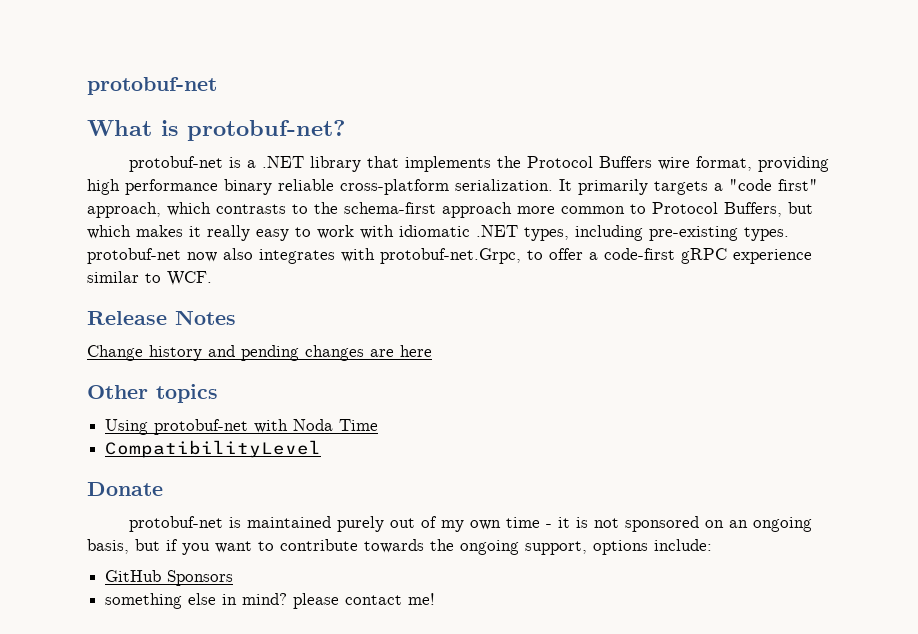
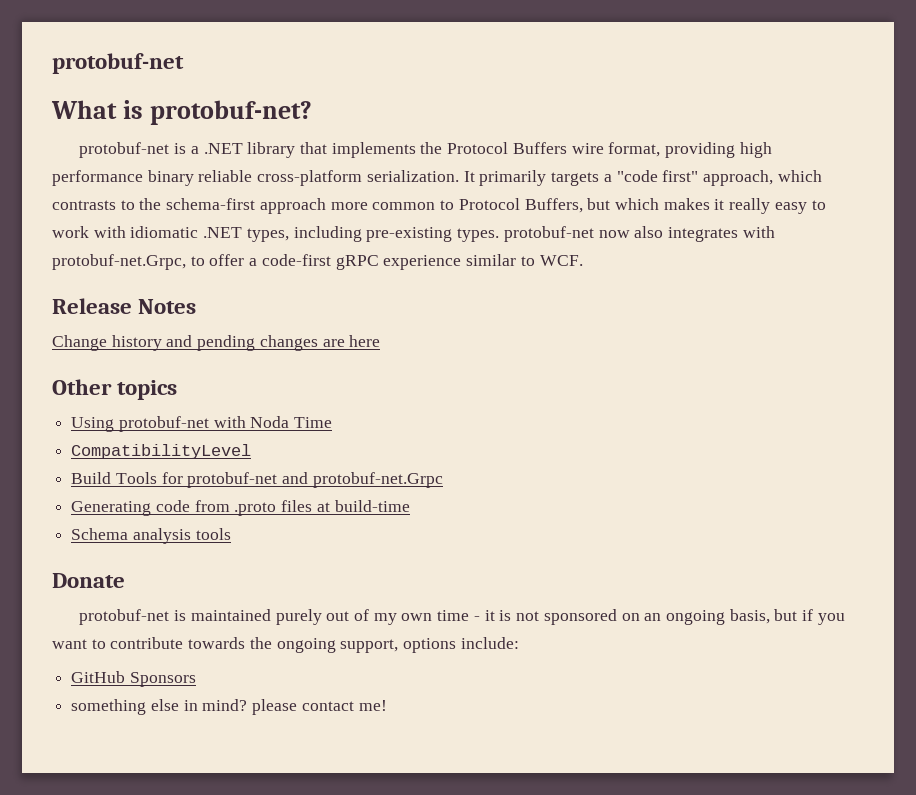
+ Build Tools for protobuf-net and protobuf-net.Grpc
+ Generating code from .proto files at build-time
+ Schema analysis tools

